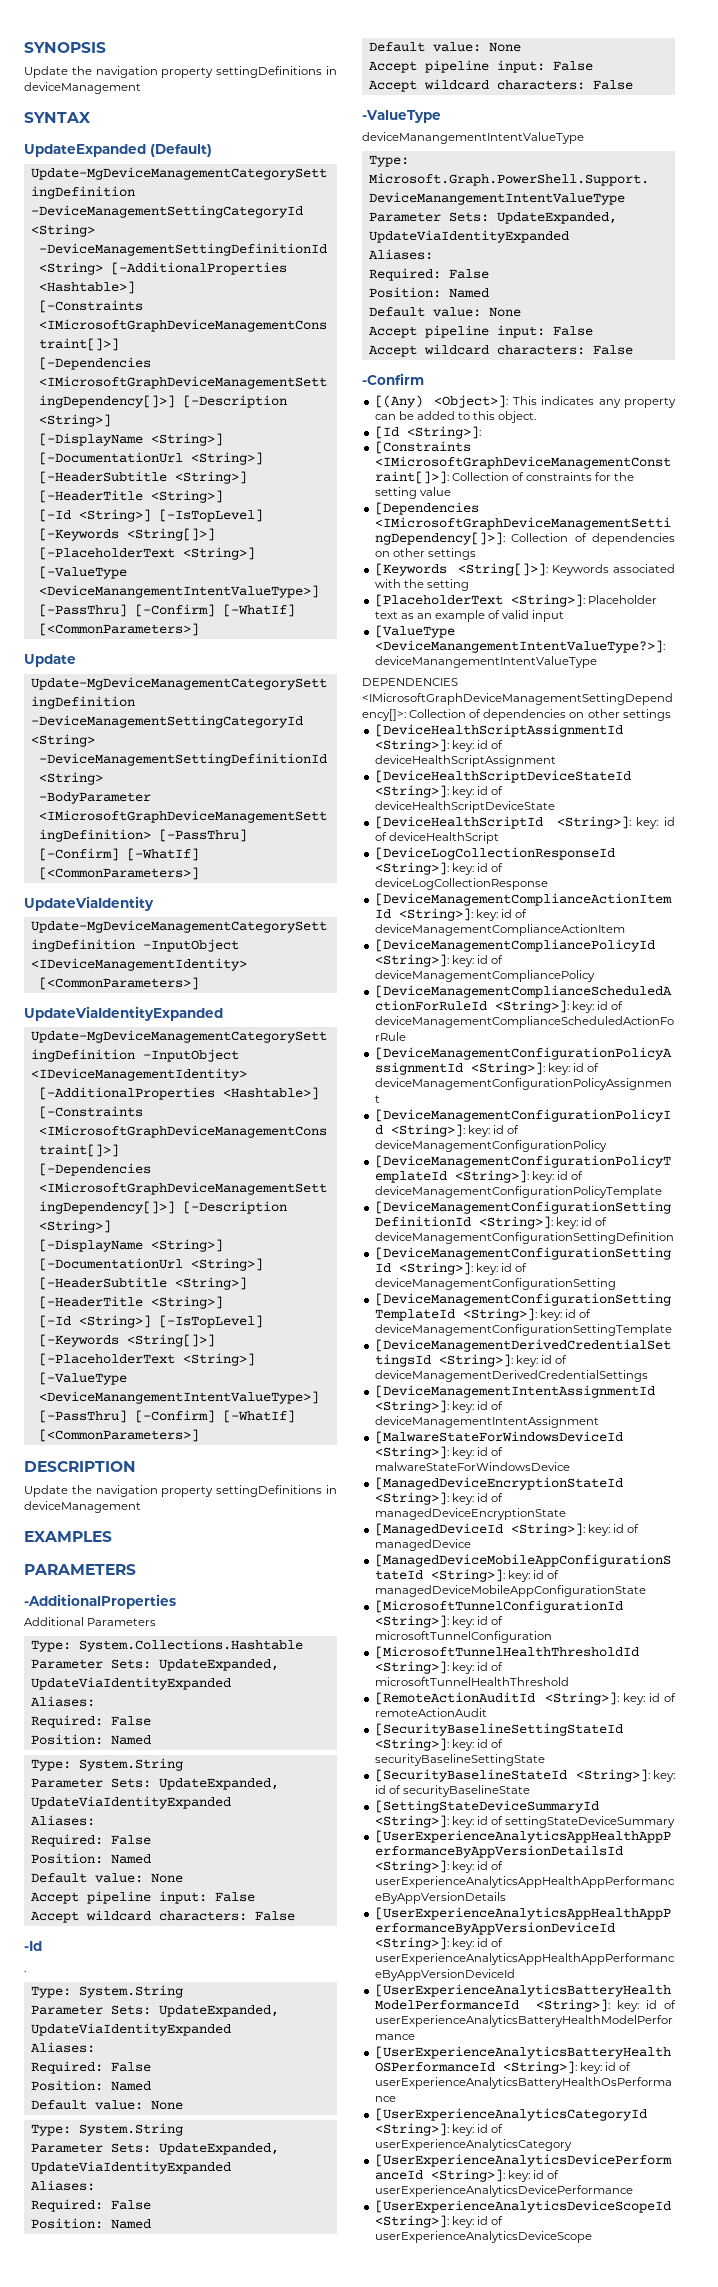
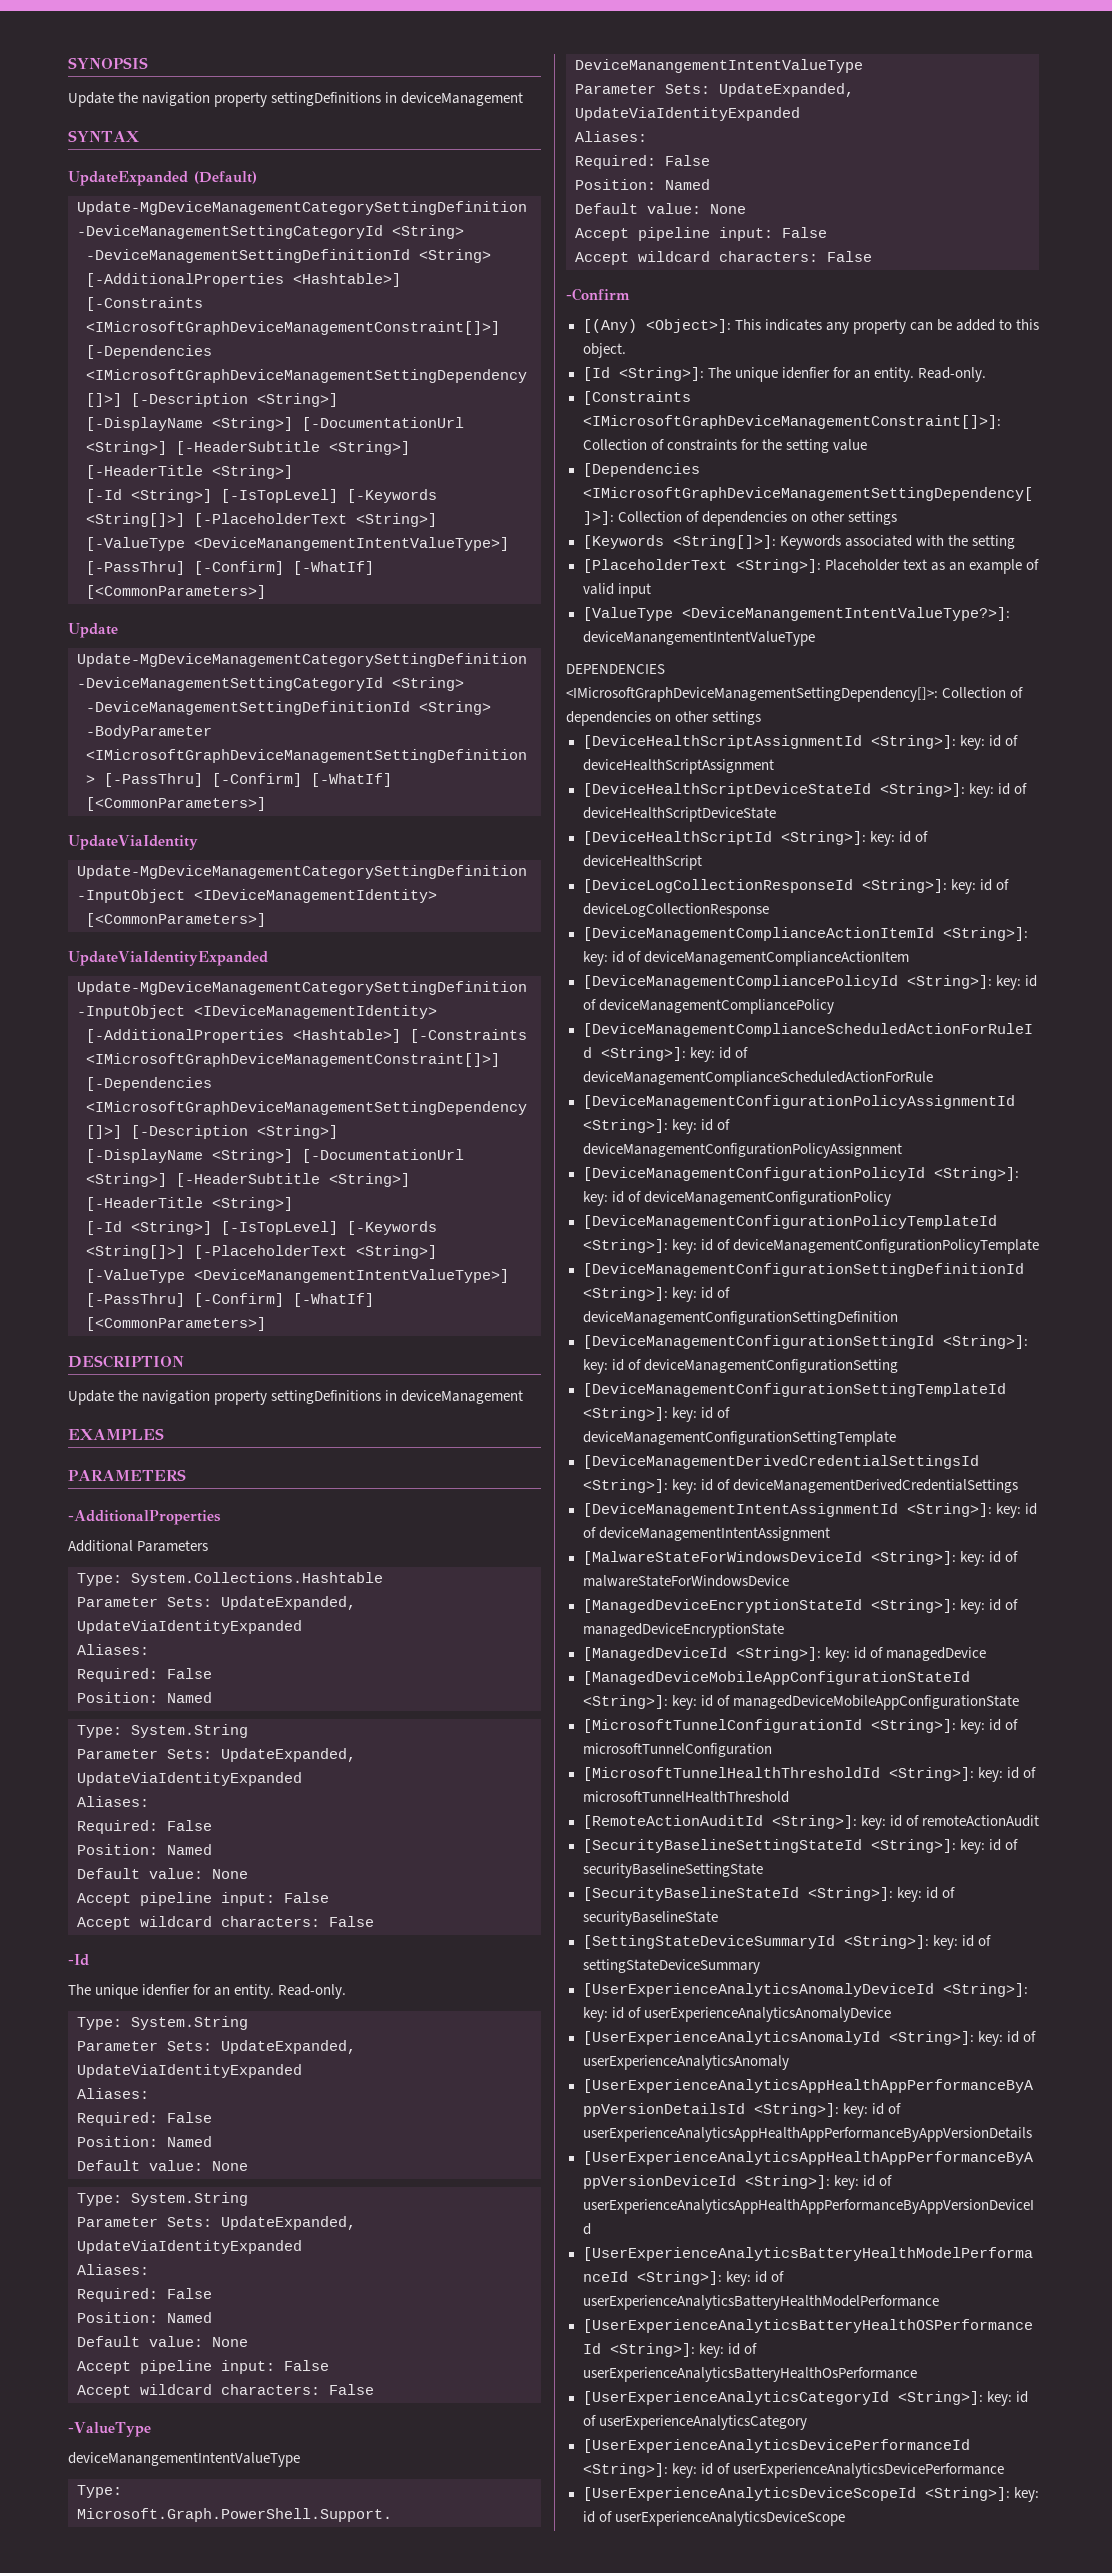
  -Id
- .
+ The unique idenfier for an entity. Read-only.
- [Id <String>]:
+ [Id <String>]: The unique idenfier for an entity. Read-only.
+ [UserExperienceAnalyticsAnomalyDeviceId <String>]: key: id of userExperienceAnalyticsAnomalyDevice
+ [UserExperienceAnalyticsAnomalyId <String>]: key: id of userExperienceAnalyticsAnomaly

